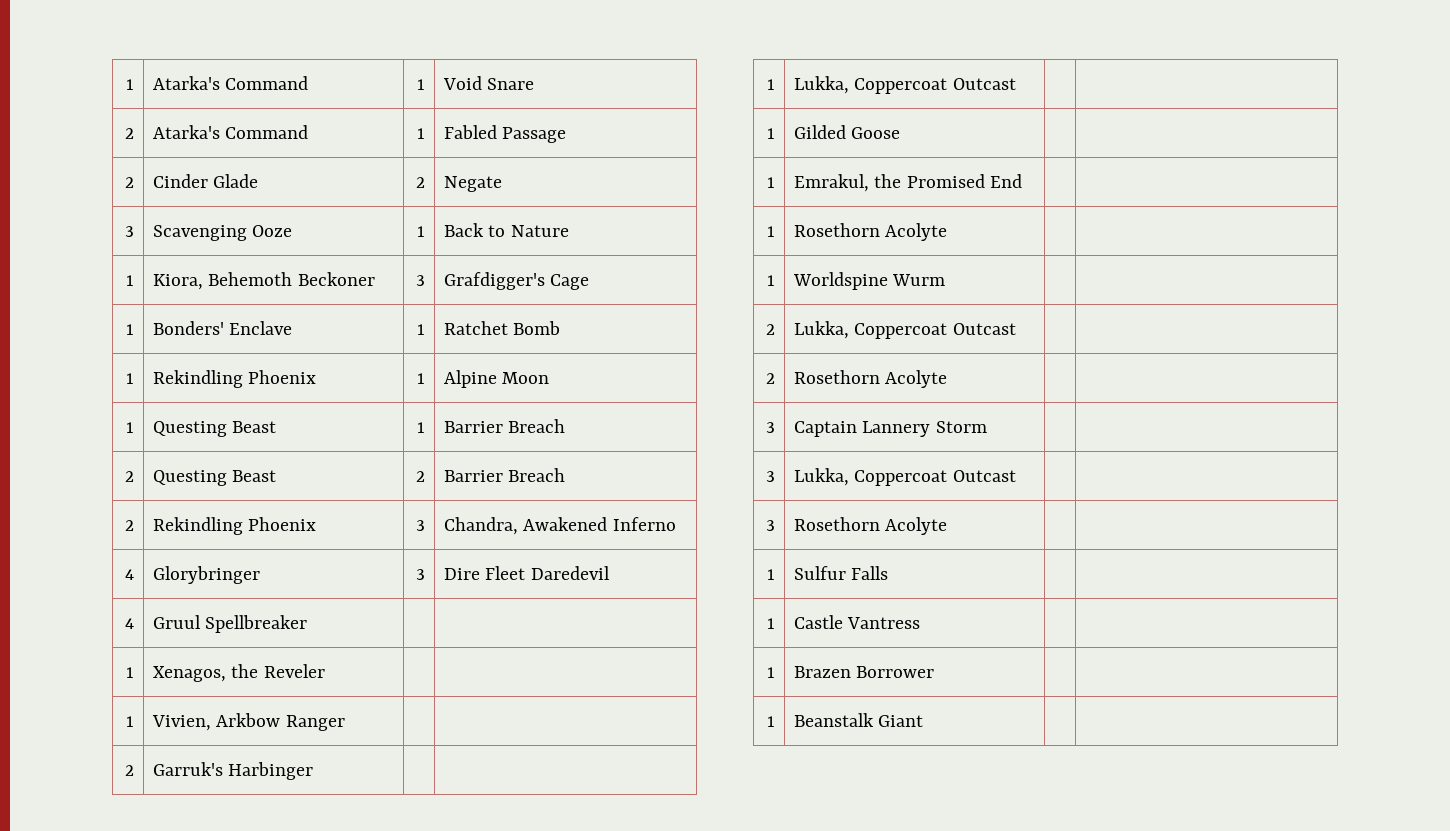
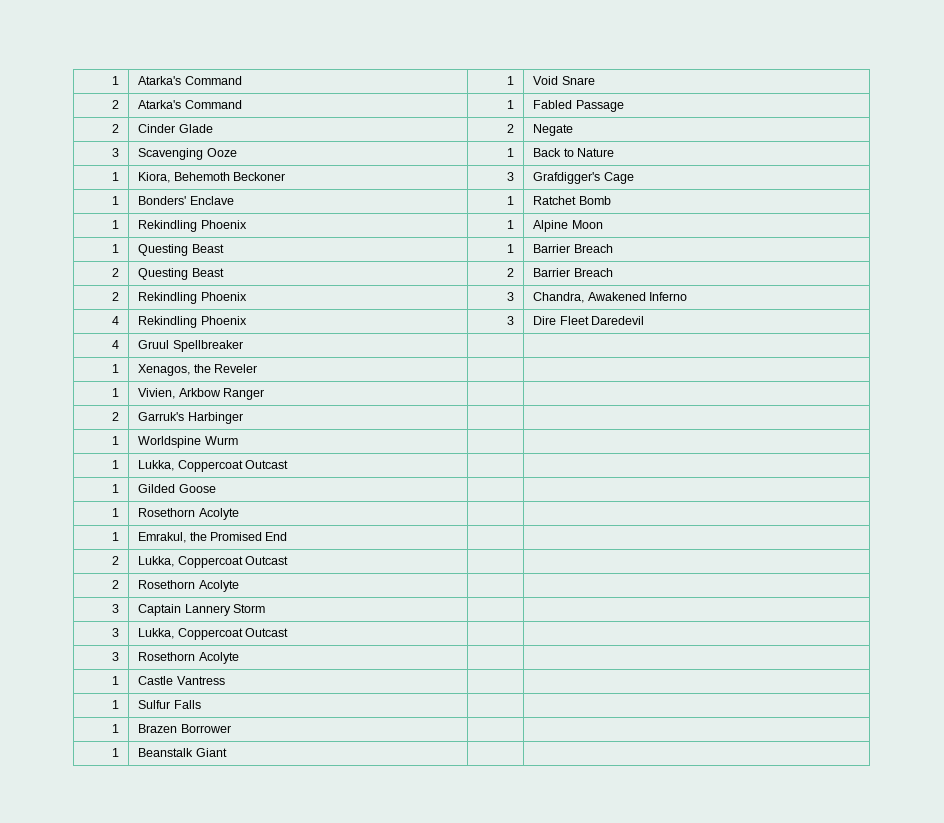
- 4 | Glorybringer | 3 | Dire Fleet Daredevil
+ 4 | Rekindling Phoenix | 3 | Dire Fleet Daredevil
+ 1 | Worldspine Wurm | |
- 1 | Emrakul, the Promised End | |
- 1 | Worldspine Wurm | |
+ 1 | Emrakul, the Promised End | |
+ 1 | Castle Vantress | |
  1 | Sulfur Falls | |
- 1 | Castle Vantress | |

